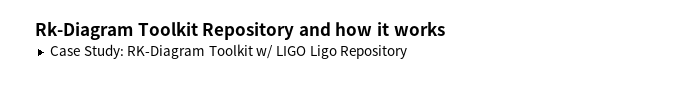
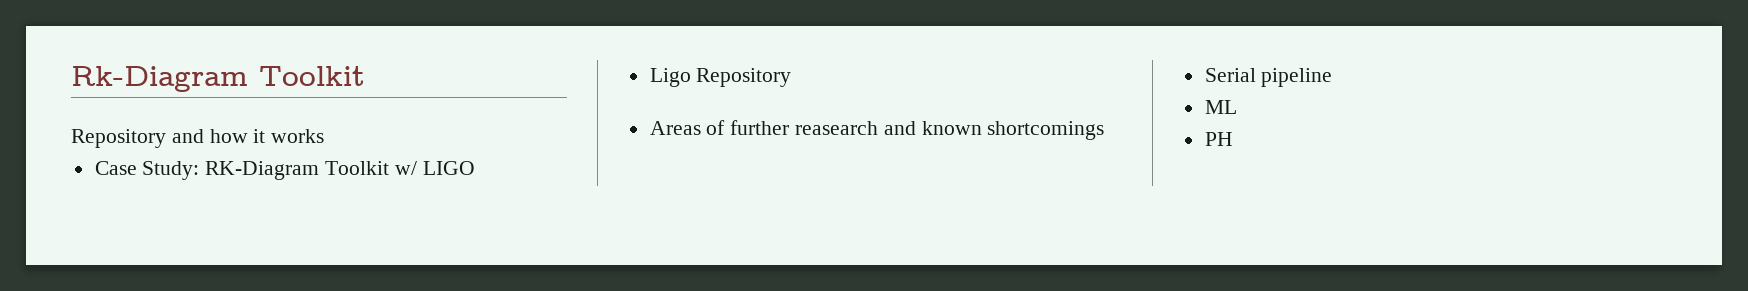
- Rk-Diagram Toolkit Repository and how it works
+ Rk-Diagram Toolkit
+ Repository and how it works
- Case Study: RK-Diagram Toolkit w/ LIGO Ligo Repository
+ Case Study: RK-Diagram Toolkit w/ LIGO
+ Ligo Repository
+ Areas of further reasearch and known shortcomings
+ Serial pipeline
+ ML
+ PH

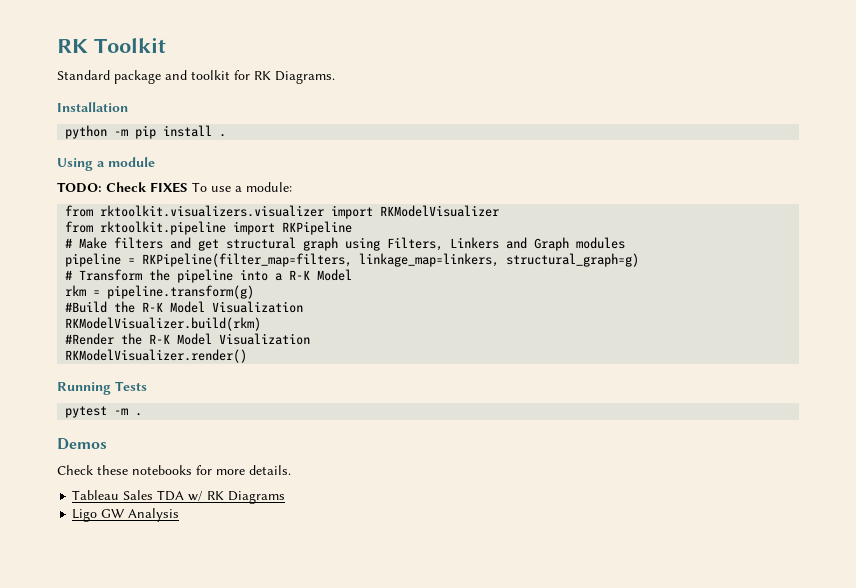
- Rk-Diagram Toolkit
+ RK Toolkit
- Repository and how it works
- Case Study: RK-Diagram Toolkit w/ LIGO
- Ligo Repository
- Areas of further reasearch and known shortcomings
- Serial pipeline
- ML
- PH
+ Standard package and toolkit for RK Diagrams.
+ Installation
+ python -m pip install .
+ Using a module
+ TODO: Check FIXES To use a module:
+ from rktoolkit.visualizers.visualizer import RKModelVisualizer
+ from rktoolkit.pipeline import RKPipeline
+ # Make filters and get structural graph using Filters, Linkers and Graph modules
+ pipeline = RKPipeline(filter_map=filters, linkage_map=linkers, structural_graph=g)
+ # Transform the pipeline into a R-K Model
+ rkm = pipeline.transform(g)
+ #Build the R-K Model Visualization
+ RKModelVisualizer.build(rkm)
+ #Render the R-K Model Visualization
+ RKModelVisualizer.render()
+ Running Tests
+ pytest -m .
+ Demos
+ Check these notebooks for more details.
+ Tableau Sales TDA w/ RK Diagrams
+ Ligo GW Analysis

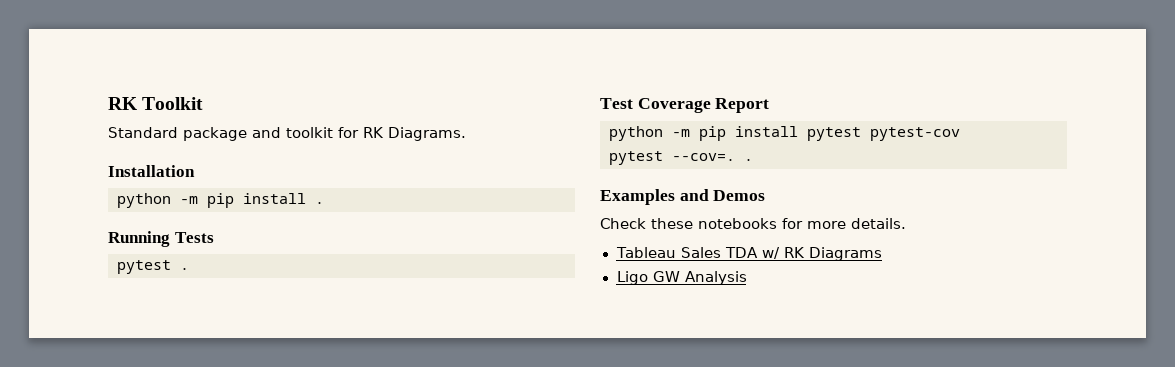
- Using a module
- TODO: Check FIXES To use a module:
- from rktoolkit.visualizers.visualizer import RKModelVisualizer
- from rktoolkit.pipeline import RKPipeline
- # Make filters and get structural graph using Filters, Linkers and Graph modules
- pipeline = RKPipeline(filter_map=filters, linkage_map=linkers, structural_graph=g)
- # Transform the pipeline into a R-K Model
- rkm = pipeline.transform(g)
- #Build the R-K Model Visualization
- RKModelVisualizer.build(rkm)
- #Render the R-K Model Visualization
- RKModelVisualizer.render()
- pytest -m .
- Demos
+ pytest .
+ Test Coverage Report
+ python -m pip install pytest pytest-cov
+ pytest --cov=. .
+ Examples and Demos

